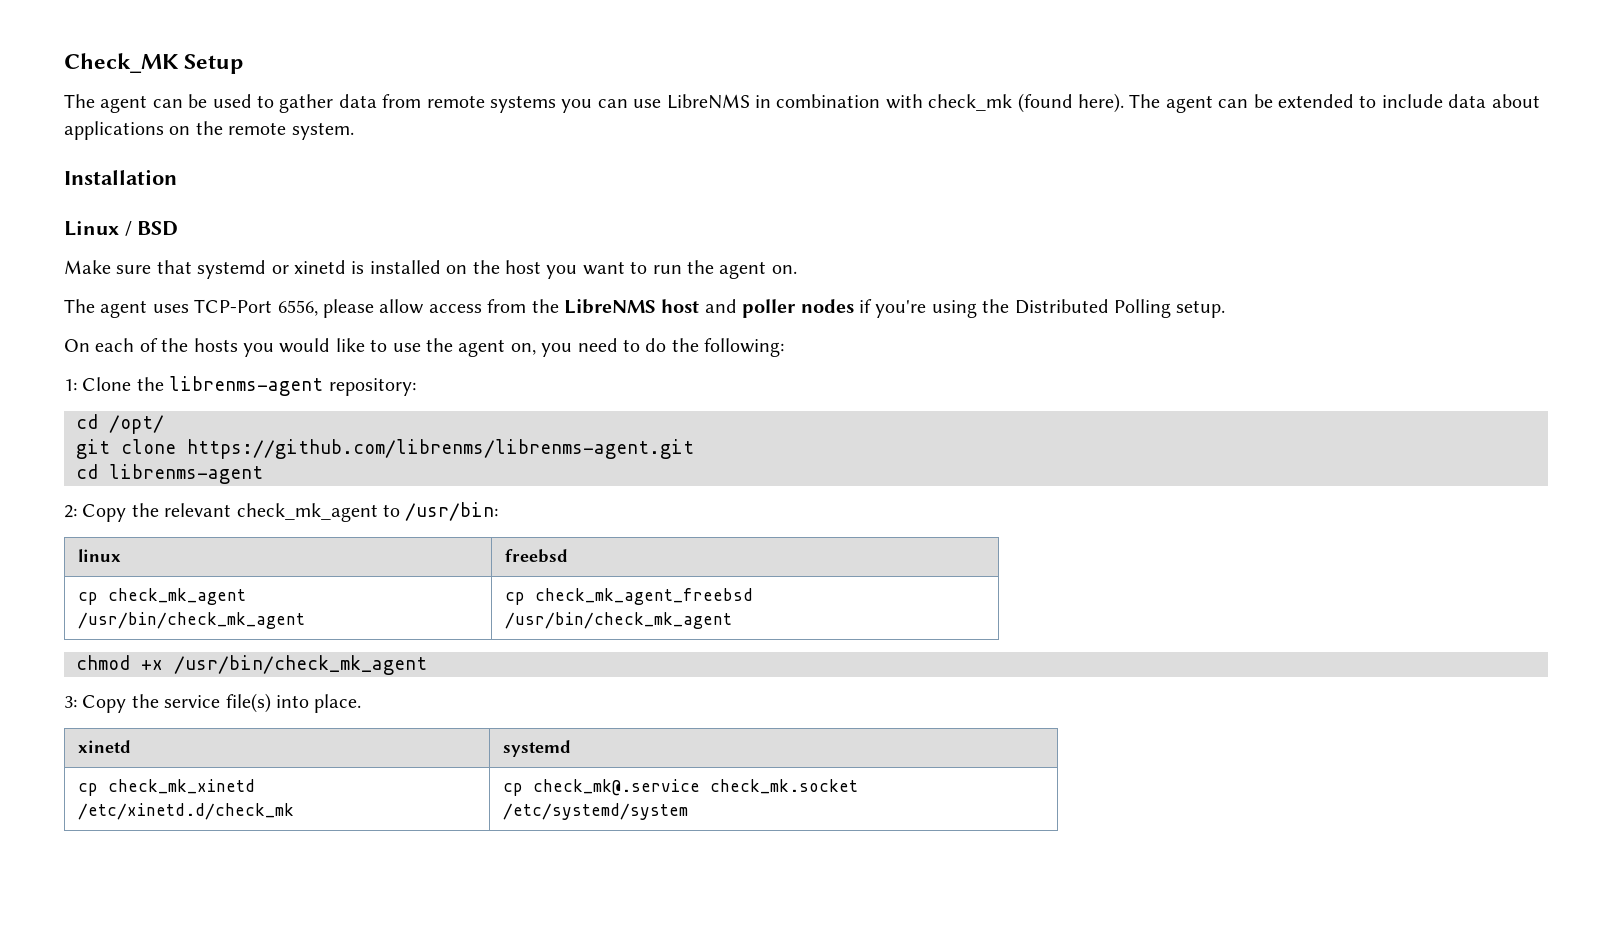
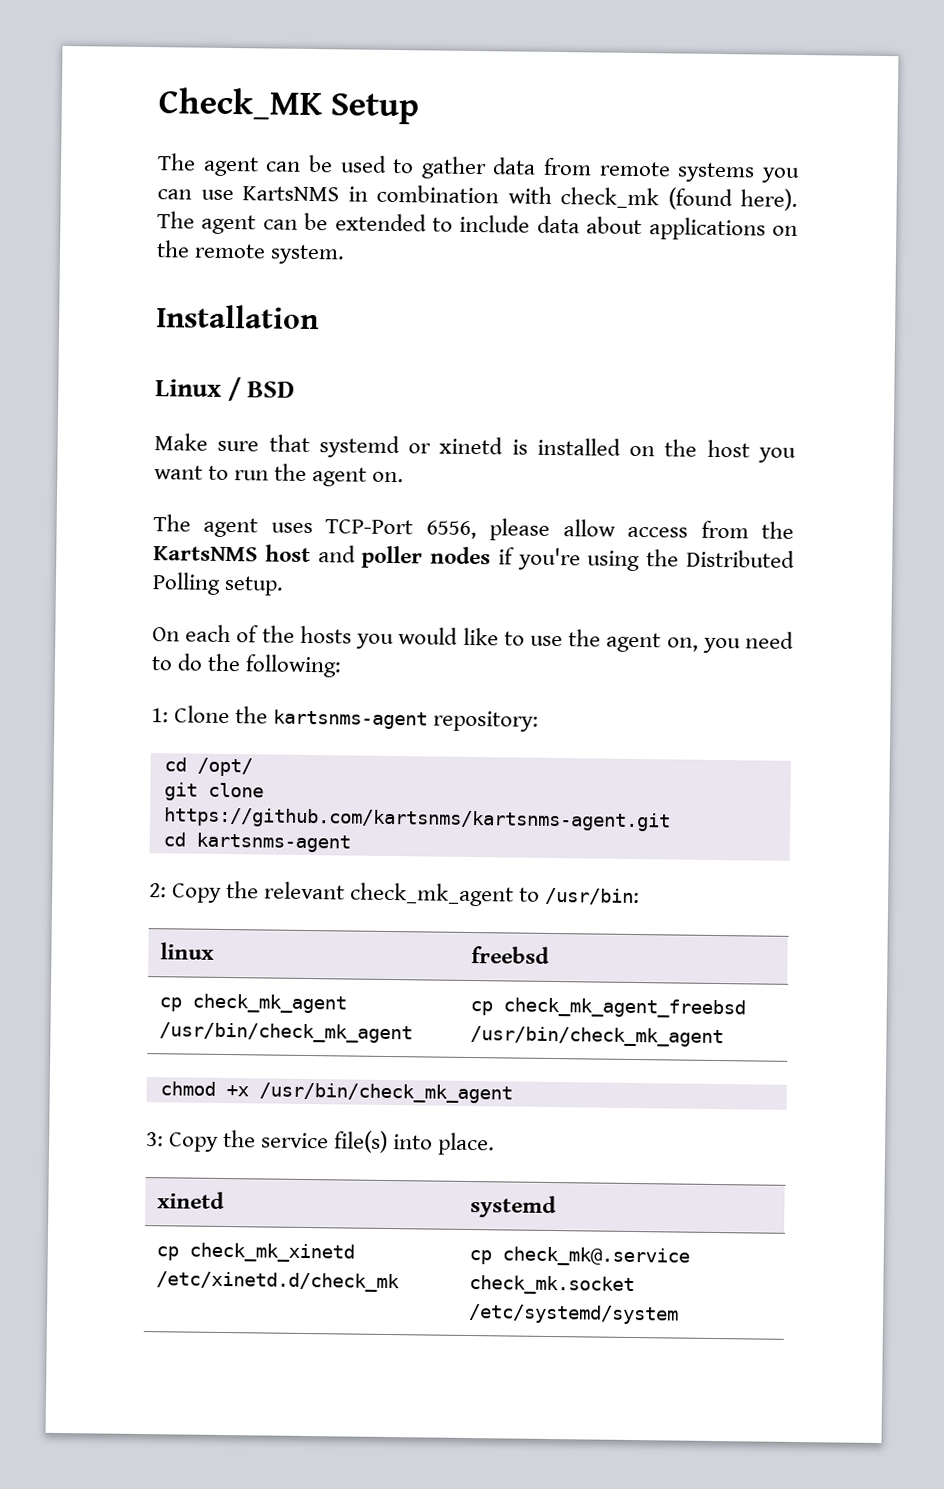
- The agent can be used to gather data from remote systems you can use LibreNMS in combination with check_mk (found here).
+ The agent can be used to gather data from remote systems you can use KartsNMS in combination with check_mk (found here).
- The agent uses TCP-Port 6556, please allow access from the LibreNMS host and poller nodes if you're using the Distributed Polling setup.
+ The agent uses TCP-Port 6556, please allow access from the KartsNMS host and poller nodes if you're using the Distributed Polling setup.
- 1: Clone the librenms-agent repository:
+ 1: Clone the kartsnms-agent repository:
- git clone https://github.com/librenms/librenms-agent.git
- cd librenms-agent
+ git clone https://github.com/kartsnms/kartsnms-agent.git
+ cd kartsnms-agent

